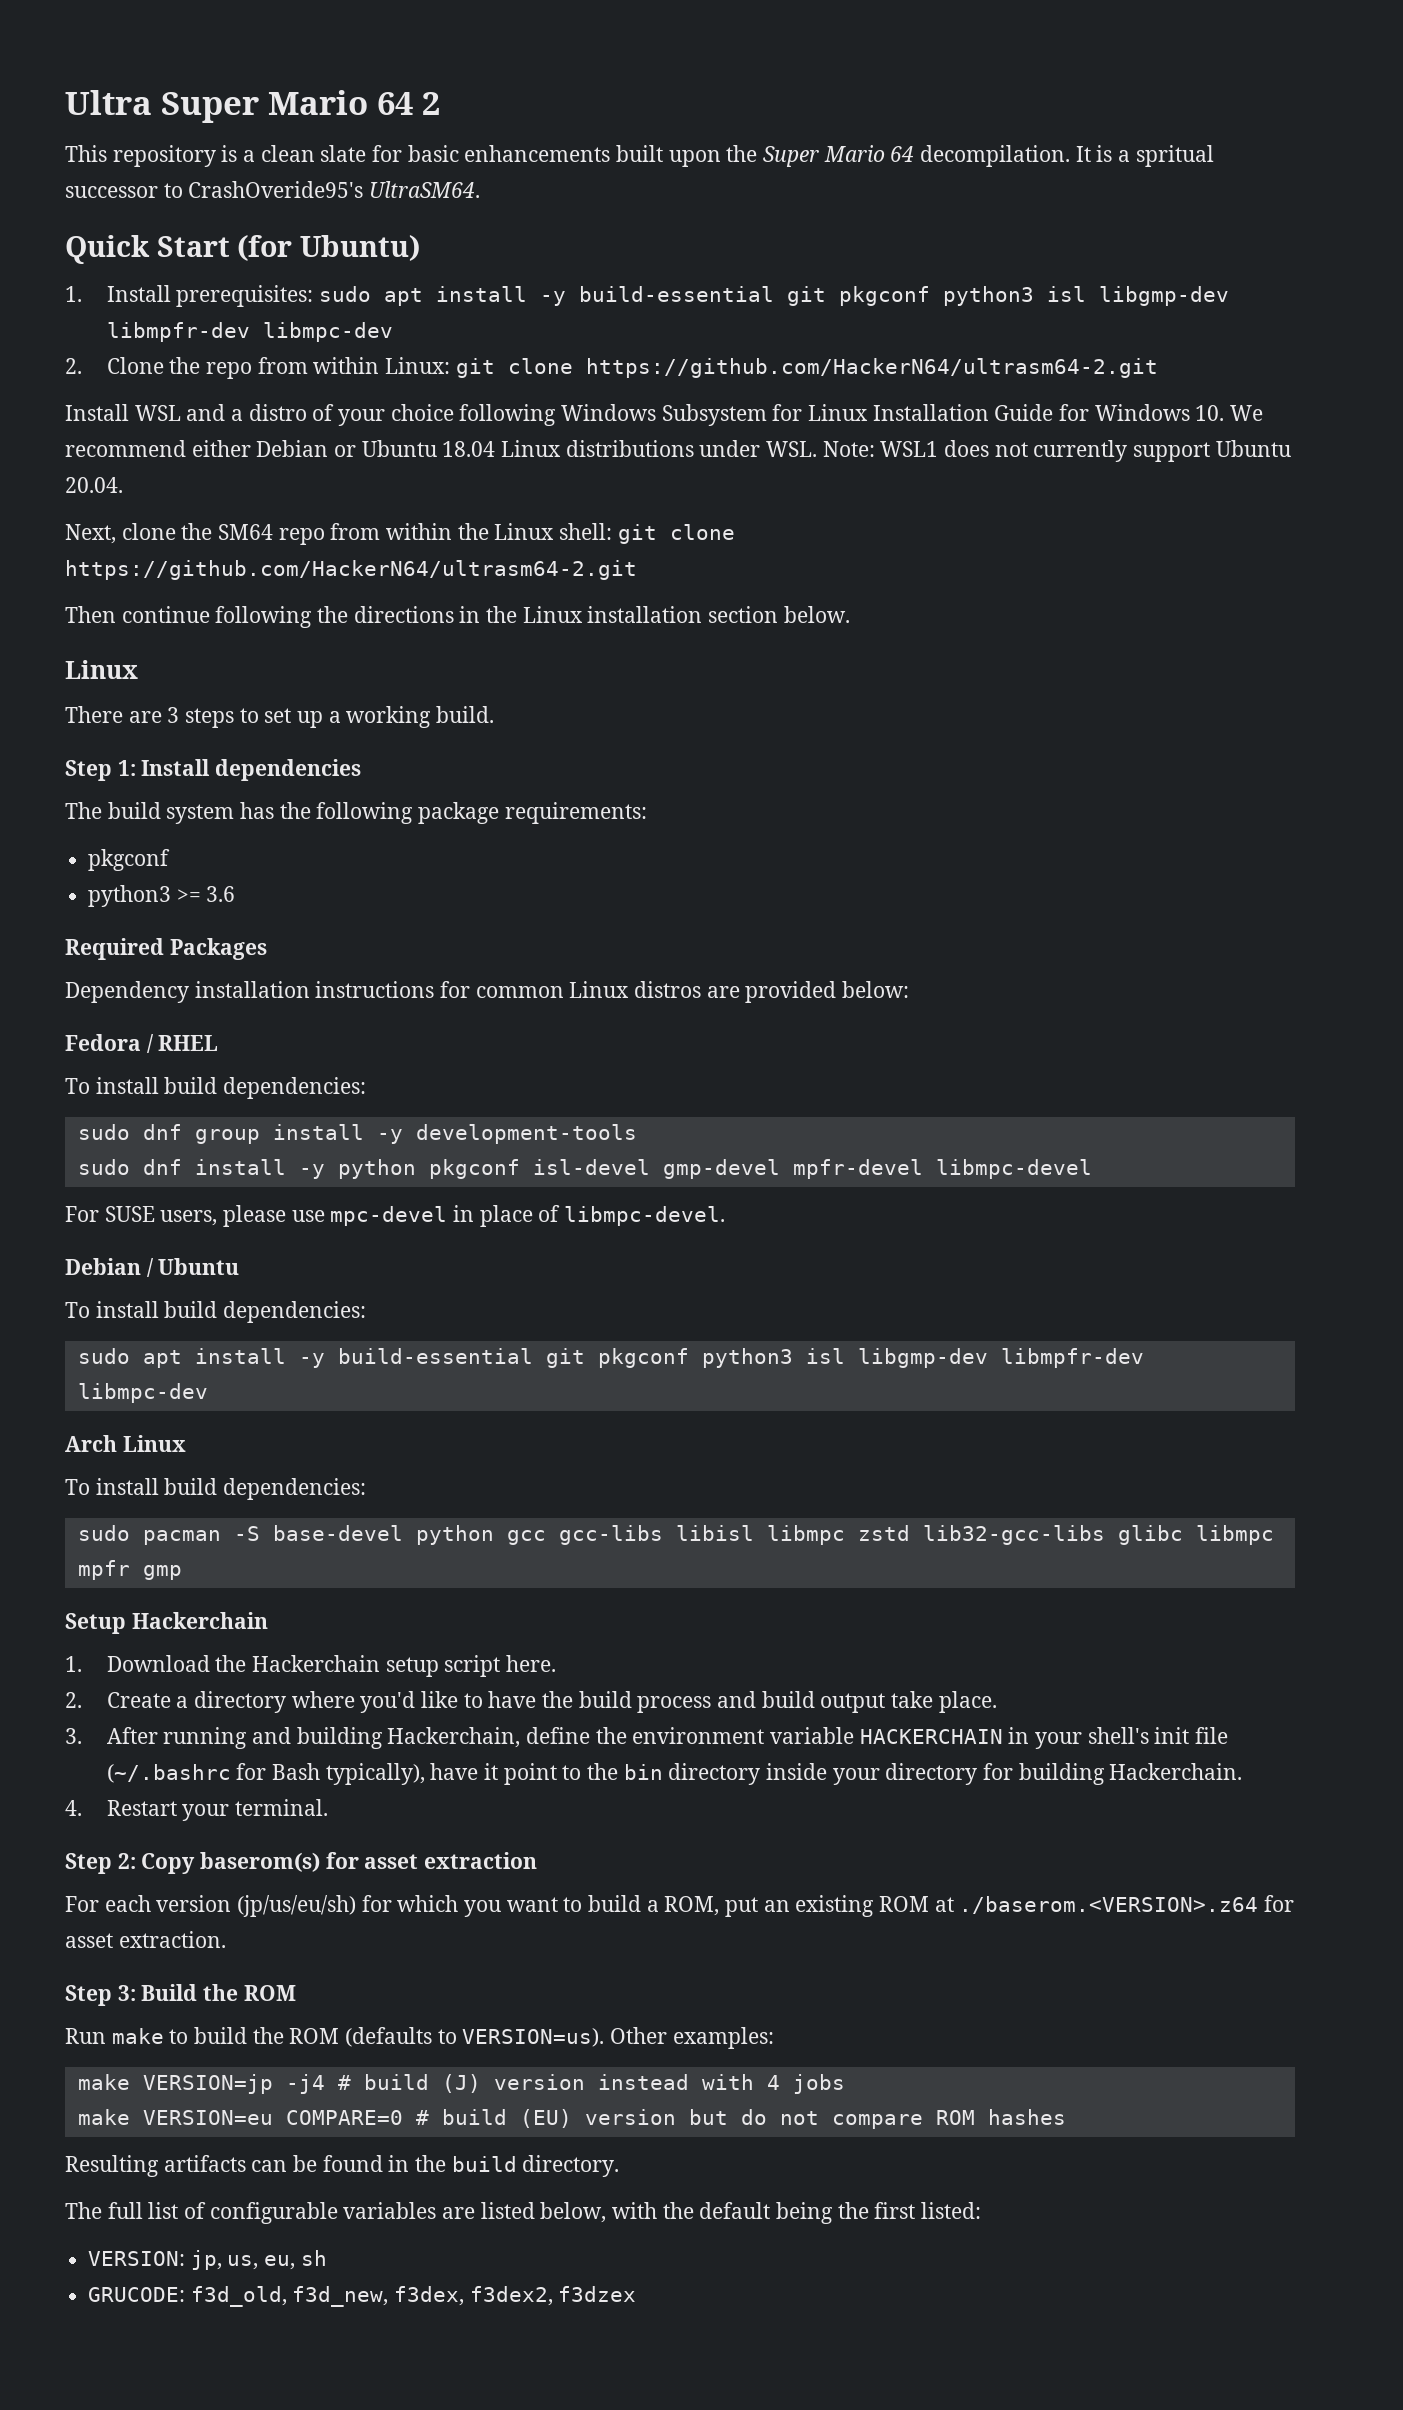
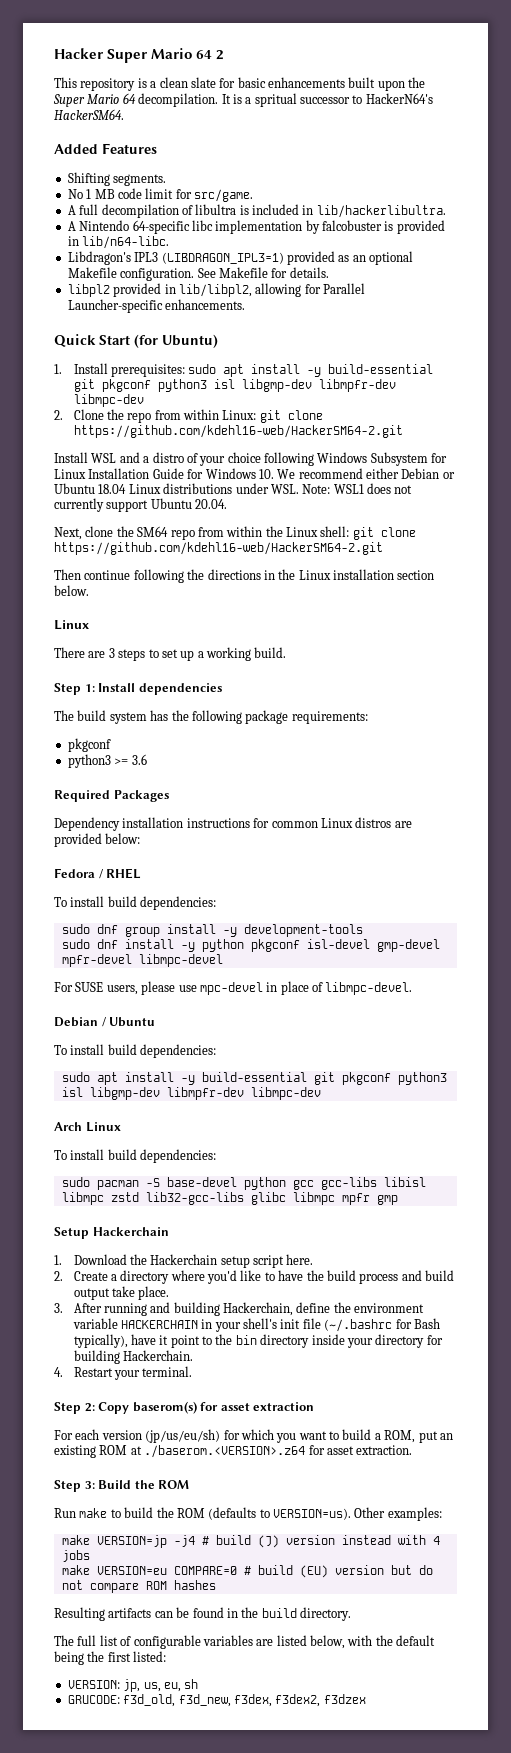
- Ultra Super Mario 64 2
+ Hacker Super Mario 64 2
- It is a spritual successor to CrashOveride95's UltraSM64.
+ It is a spritual successor to HackerN64's HackerSM64.
+ Added Features
+ Shifting segments.
+ No 1 MB code limit for src/game.
+ A full decompilation of libultra is included in lib/hackerlibultra.
+ A Nintendo 64-specific libc implementation by falcobuster is provided in lib/n64-libc.
+ Libdragon's IPL3 (LIBDRAGON_IPL3=1) provided as an optional Makefile configuration. See Makefile for details.
+ libpl2 provided in lib/libpl2, allowing for Parallel Launcher-specific enhancements.
- 2. Clone the repo from within Linux: git clone https://github.com/HackerN64/ultrasm64-2.git
+ 2. Clone the repo from within Linux: git clone https://github.com/kdehl16-web/HackerSM64-2.git
- Next, clone the SM64 repo from within the Linux shell: git clone https://github.com/HackerN64/ultrasm64-2.git
+ Next, clone the SM64 repo from within the Linux shell: git clone https://github.com/kdehl16-web/HackerSM64-2.git

